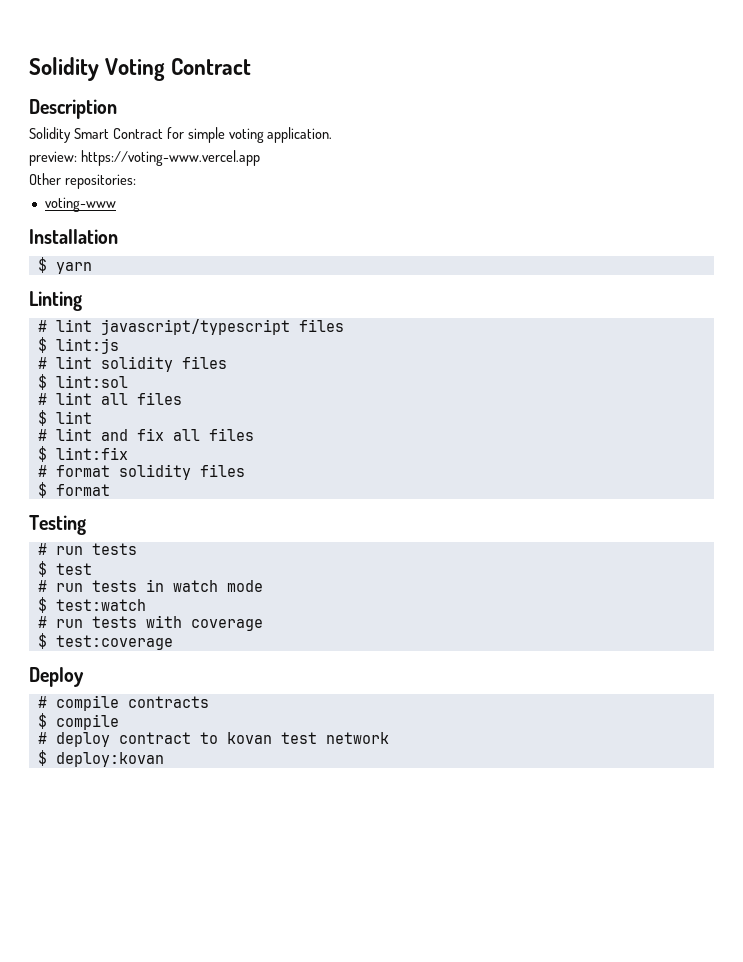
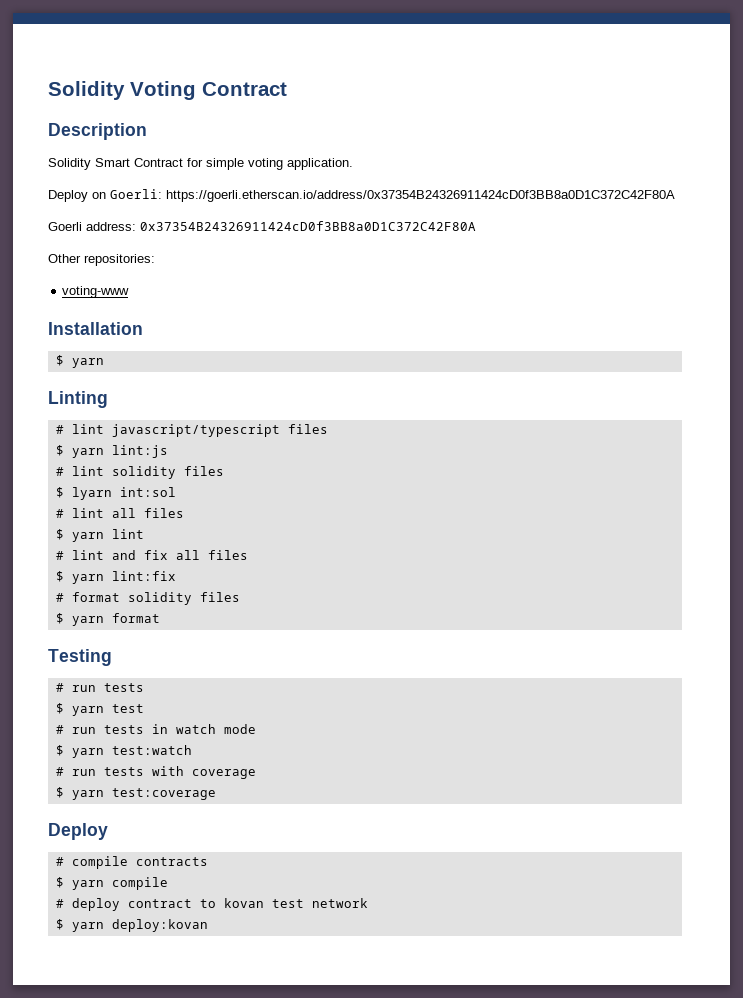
- preview: https://voting-www.vercel.app
+ Deploy on Goerli: https://goerli.etherscan.io/address/0x37354B24326911424cD0f3BB8a0D1C372C42F80A
+ Goerli address: 0x37354B24326911424cD0f3BB8a0D1C372C42F80A
- $ lint:js
+ $ yarn lint:js
- $ lint:sol
+ $ lyarn int:sol
- $ lint
+ $ yarn lint
- $ lint:fix
+ $ yarn lint:fix
- $ format
+ $ yarn format
- $ test
+ $ yarn test
- $ test:watch
+ $ yarn test:watch
- $ test:coverage
+ $ yarn test:coverage
- $ compile
+ $ yarn compile
- $ deploy:kovan
+ $ yarn deploy:kovan

